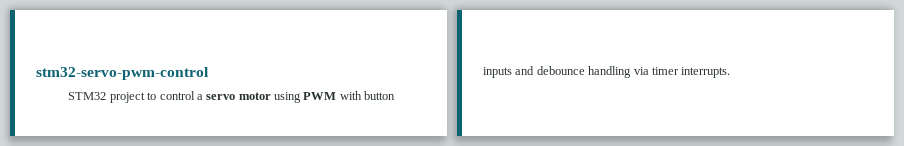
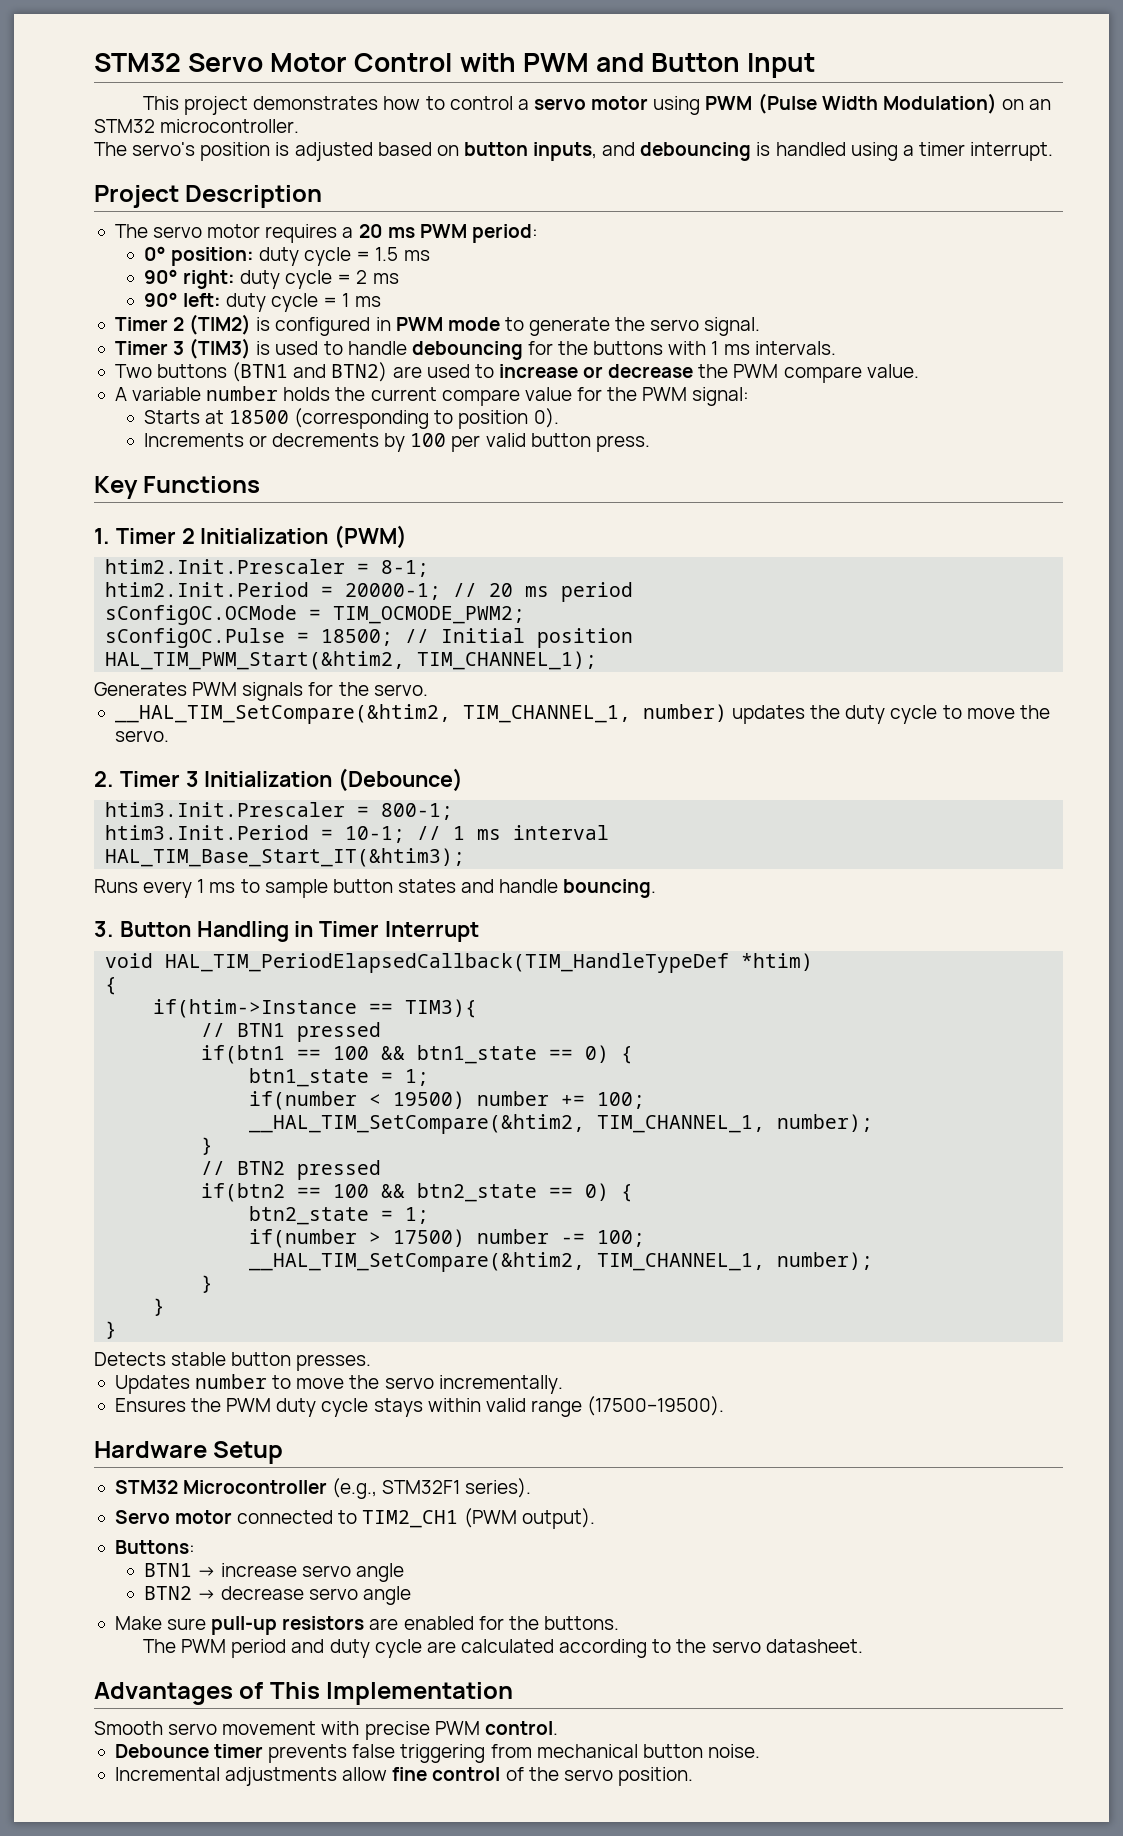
- stm32-servo-pwm-control
- STM32 project to control a servo motor using PWM with button inputs and debounce handling via timer interrupts.
+ STM32 Servo Motor Control with PWM and Button Input
+ This project demonstrates how to control a servo motor using PWM (Pulse Width Modulation) on an STM32 microcontroller.
+ The servo's position is adjusted based on button inputs, and debouncing is handled using a timer interrupt.
+ Project Description
+ The servo motor requires a 20 ms PWM period:
+ 0° position: duty cycle = 1.5 ms
+ 90° right: duty cycle = 2 ms
+ 90° left: duty cycle = 1 ms
+ Timer 2 (TIM2) is configured in PWM mode to generate the servo signal.
+ Timer 3 (TIM3) is used to handle debouncing for the buttons with 1 ms intervals.
+ Two buttons (BTN1 and BTN2) are used to increase or decrease the PWM compare value.
+ A variable number holds the current compare value for the PWM signal:
+ Starts at 18500 (corresponding to position 0).
+ Increments or decrements by 100 per valid button press.
+ Key Functions
+ 1. Timer 2 Initialization (PWM)
+ htim2.Init.Prescaler = 8-1;
+ htim2.Init.Period = 20000-1; // 20 ms period
+ sConfigOC.OCMode = TIM_OCMODE_PWM2;
+ sConfigOC.Pulse = 18500; // Initial position
+ HAL_TIM_PWM_Start(&htim2, TIM_CHANNEL_1);
+ Generates PWM signals for the servo.
+ __HAL_TIM_SetCompare(&htim2, TIM_CHANNEL_1, number) updates the duty cycle to move the servo.
+ 2. Timer 3 Initialization (Debounce)
+ htim3.Init.Prescaler = 800-1;
+ htim3.Init.Period = 10-1; // 1 ms interval
+ HAL_TIM_Base_Start_IT(&htim3);
+ Runs every 1 ms to sample button states and handle bouncing.
+ 3. Button Handling in Timer Interrupt
+ void HAL_TIM_PeriodElapsedCallback(TIM_HandleTypeDef *htim)
+ {
+ if(htim->Instance == TIM3){
+ // BTN1 pressed
+ if(btn1 == 100 && btn1_state == 0) {
+ btn1_state = 1;
+ if(number < 19500) number += 100;
+ __HAL_TIM_SetCompare(&htim2, TIM_CHANNEL_1, number);
+ }
+ // BTN2 pressed
+ if(btn2 == 100 && btn2_state == 0) {
+ btn2_state = 1;
+ if(number > 17500) number -= 100;
+ __HAL_TIM_SetCompare(&htim2, TIM_CHANNEL_1, number);
+ }
+ }
+ }
+ Detects stable button presses.
+ Updates number to move the servo incrementally.
+ Ensures the PWM duty cycle stays within valid range (17500–19500).
+ Hardware Setup
+ STM32 Microcontroller (e.g., STM32F1 series).
+ Servo motor connected to TIM2_CH1 (PWM output).
+ Buttons:
+ BTN1 → increase servo angle
+ BTN2 → decrease servo angle
+ Make sure pull-up resistors are enabled for the buttons.
+ The PWM period and duty cycle are calculated according to the servo datasheet.
+ Advantages of This Implementation
+ Smooth servo movement with precise PWM control.
+ Debounce timer prevents false triggering from mechanical button noise.
+ Incremental adjustments allow fine control of the servo position.

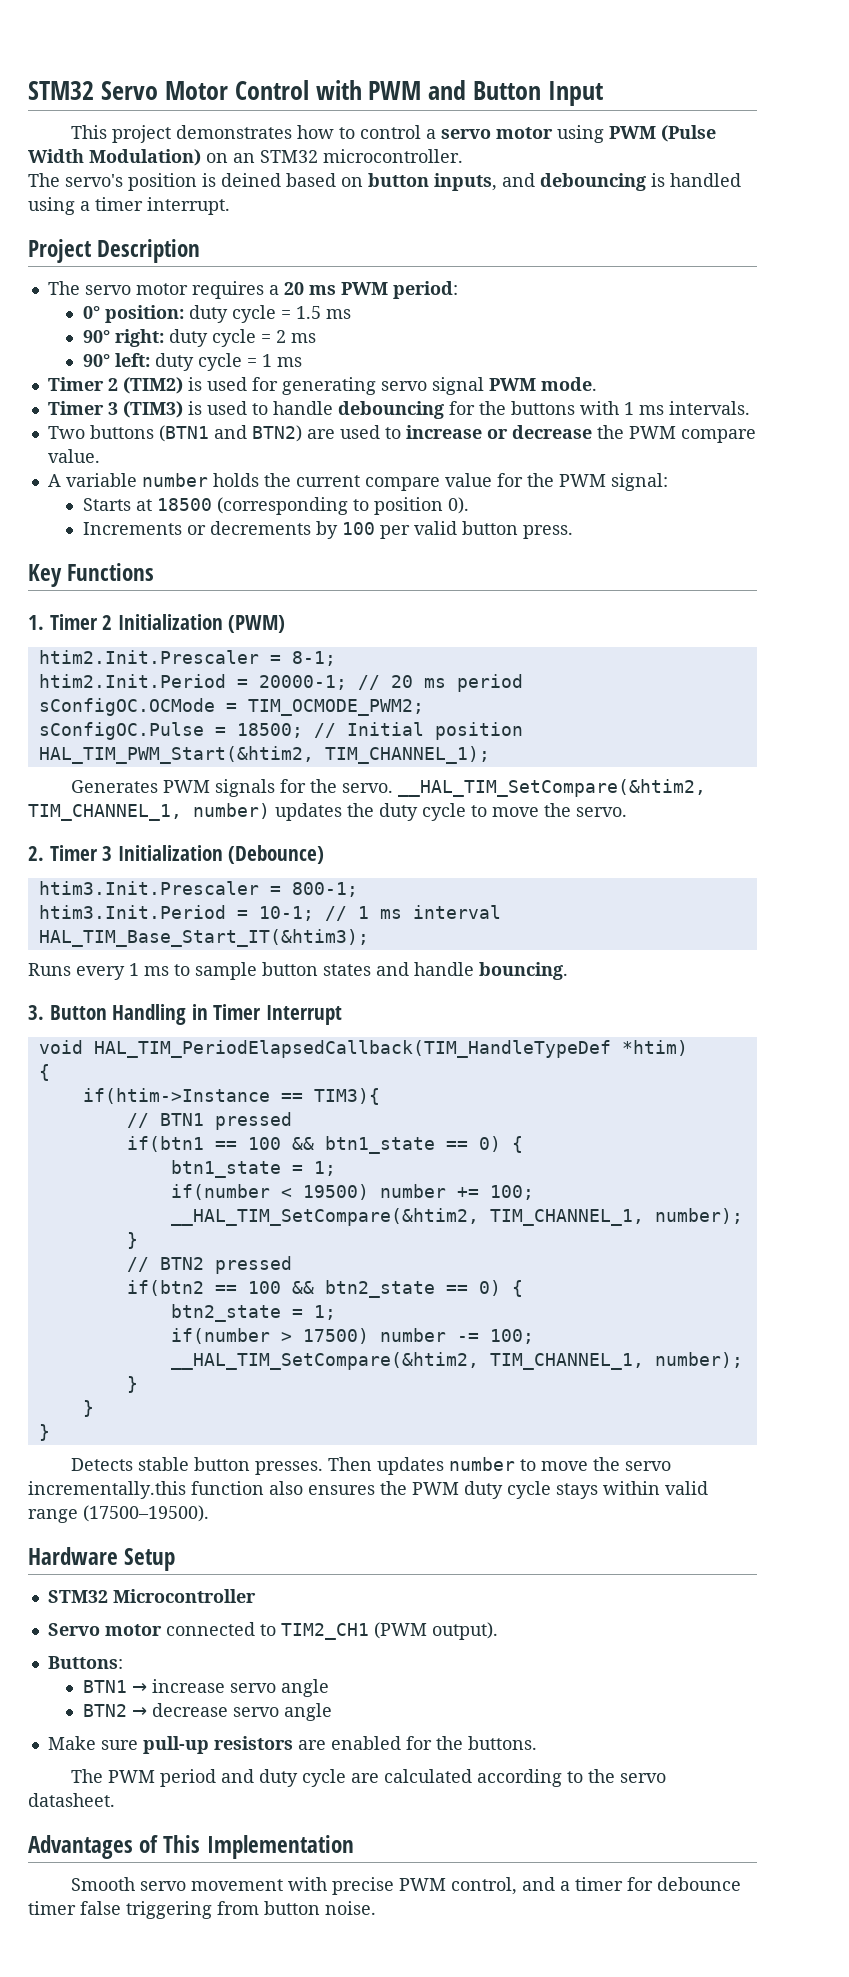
- The servo's position is adjusted based on button inputs, and debouncing is handled using a timer interrupt.
+ The servo's position is deined based on button inputs, and debouncing is handled using a timer interrupt.
- Timer 2 (TIM2) is configured in PWM mode to generate the servo signal.
+ Timer 2 (TIM2) is used for generating servo signal PWM mode.
- Generates PWM signals for the servo.
- __HAL_TIM_SetCompare(&htim2, TIM_CHANNEL_1, number) updates the duty cycle to move the servo.
+ Generates PWM signals for the servo. __HAL_TIM_SetCompare(&htim2, TIM_CHANNEL_1, number) updates the duty cycle to move the servo.
- Detects stable button presses.
- Updates number to move the servo incrementally.
- Ensures the PWM duty cycle stays within valid range (17500–19500).
+ Detects stable button presses. Then updates number to move the servo incrementally.this function also ensures the PWM duty cycle stays within valid range (17500–19500).
- STM32 Microcontroller (e.g., STM32F1 series).
+ STM32 Microcontroller
- Smooth servo movement with precise PWM control.
- Debounce timer prevents false triggering from mechanical button noise.
+ Smooth servo movement with precise PWM control, and a timer for debounce timer false triggering from button noise.
- Incremental adjustments allow fine control of the servo position.

